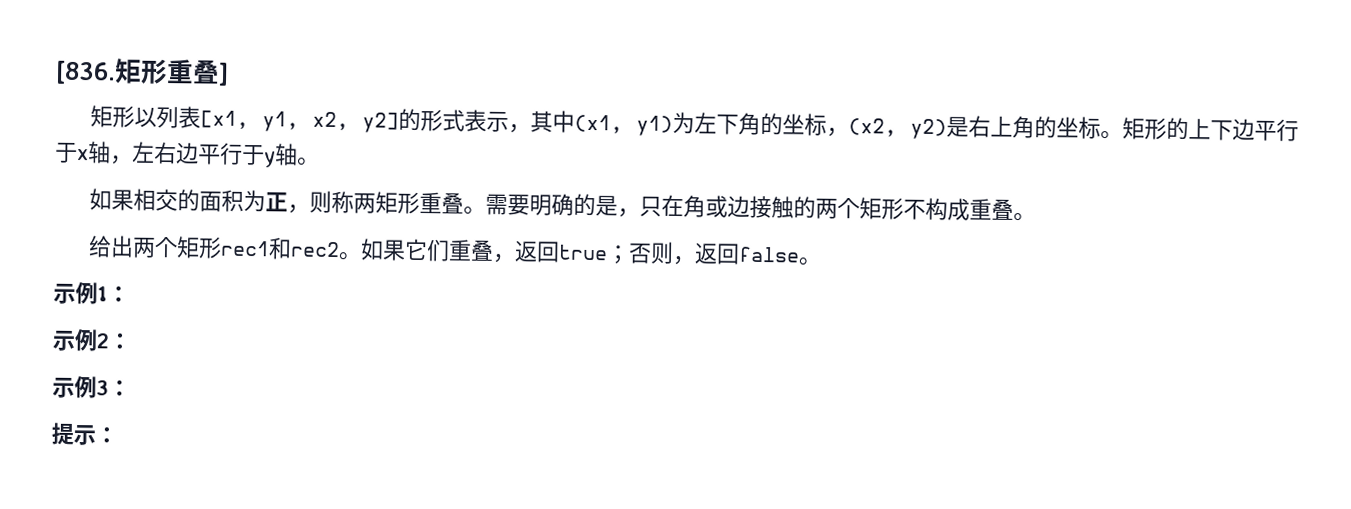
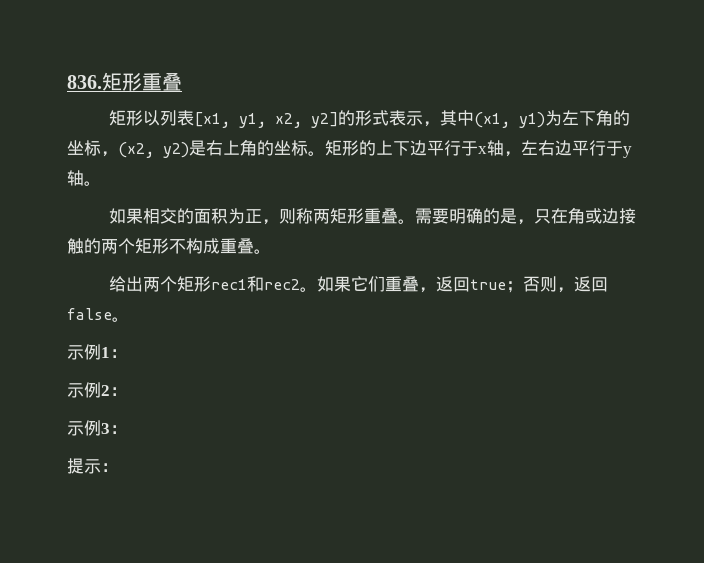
- [836.矩形重叠]
+ 836.矩形重叠

